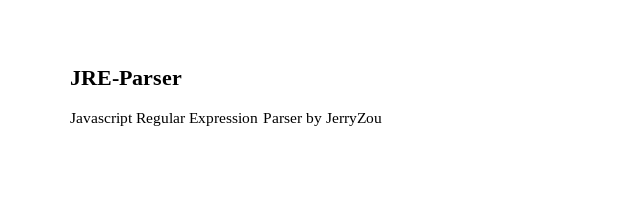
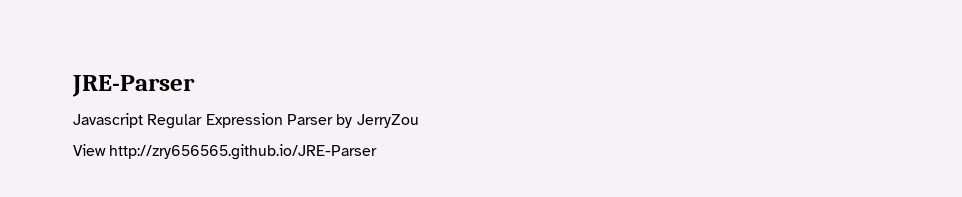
+ View http://zry656565.github.io/JRE-Parser

